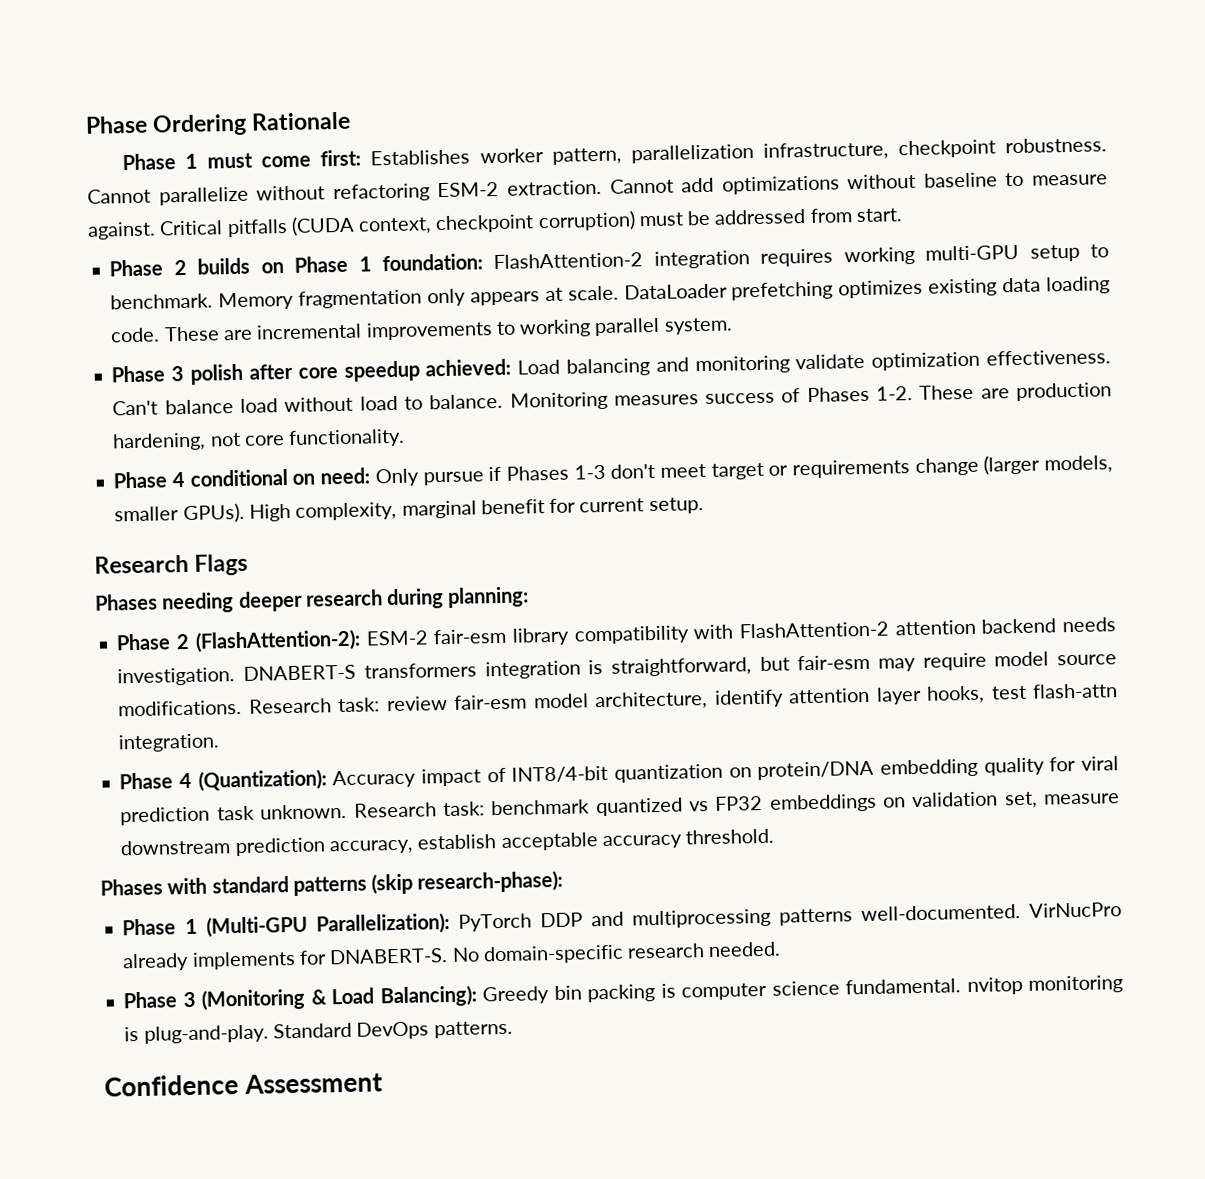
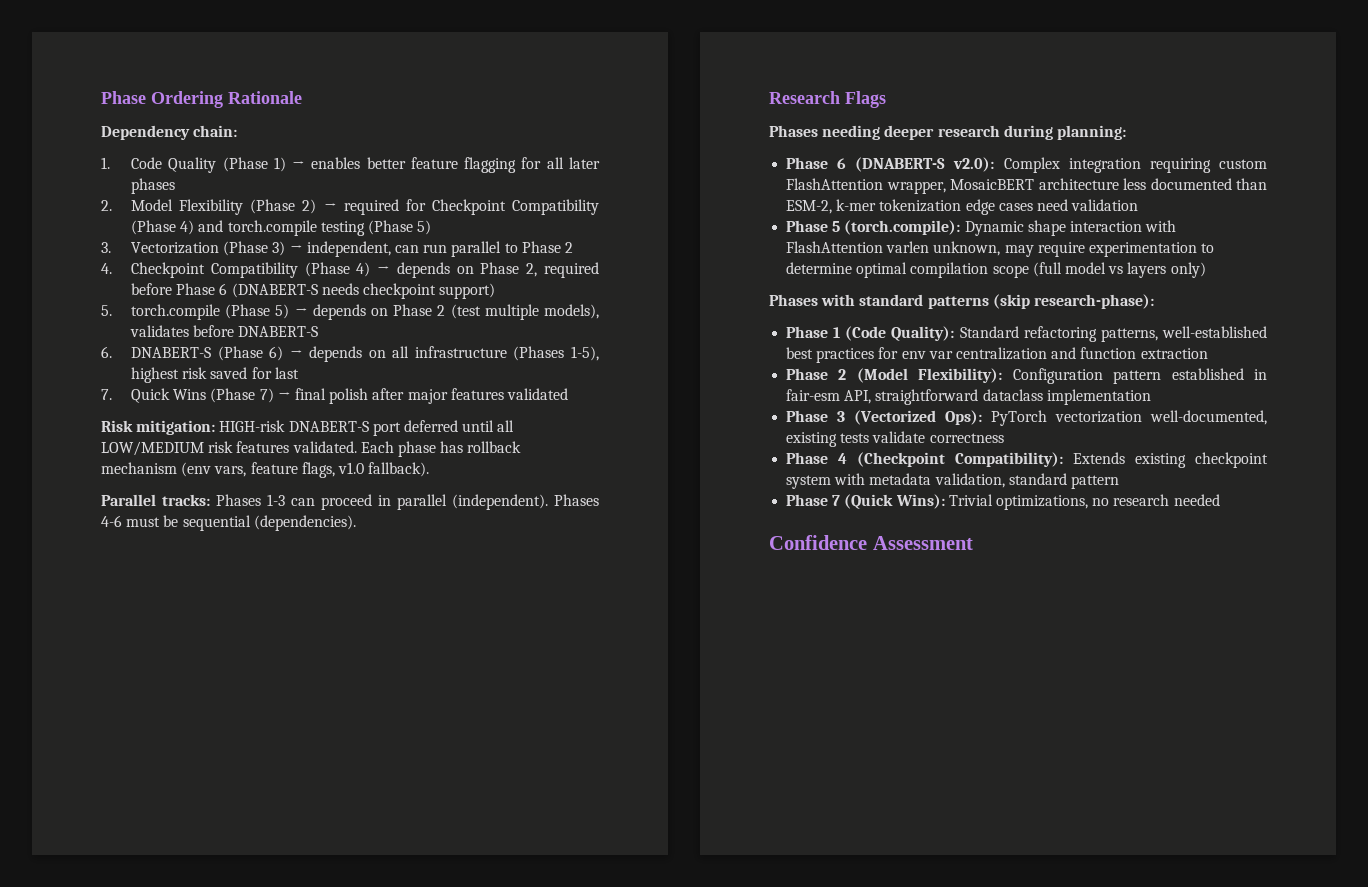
- Phase 1 must come first: Establishes worker pattern, parallelization infrastructure, checkpoint robustness. Cannot parallelize without refactoring ESM-2 extraction. Cannot add optimizations without baseline to measure against. Critical pitfalls (CUDA context, checkpoint corruption) must be addressed from start.
- Phase 2 builds on Phase 1 foundation: FlashAttention-2 integration requires working multi-GPU setup to benchmark. Memory fragmentation only appears at scale. DataLoader prefetching optimizes existing data loading code. These are incremental improvements to working parallel system.
- Phase 3 polish after core speedup achieved: Load balancing and monitoring validate optimization effectiveness. Can't balance load without load to balance. Monitoring measures success of Phases 1-2. These are production hardening, not core functionality.
- Phase 4 conditional on need: Only pursue if Phases 1-3 don't meet target or requirements change (larger models, smaller GPUs). High complexity, marginal benefit for current setup.
+ Dependency chain:
+ 1. Code Quality (Phase 1) → enables better feature flagging for all later phases
+ 2. Model Flexibility (Phase 2) → required for Checkpoint Compatibility (Phase 4) and torch.compile testing (Phase 5)
+ 3. Vectorization (Phase 3) → independent, can run parallel to Phase 2
+ 4. Checkpoint Compatibility (Phase 4) → depends on Phase 2, required before Phase 6 (DNABERT-S needs checkpoint support)
+ 5. torch.compile (Phase 5) → depends on Phase 2 (test multiple models), validates before DNABERT-S
+ 6. DNABERT-S (Phase 6) → depends on all infrastructure (Phases 1-5), highest risk saved for last
+ 7. Quick Wins (Phase 7) → final polish after major features validated
+ Risk mitigation: HIGH-risk DNABERT-S port deferred until all LOW/MEDIUM risk features validated. Each phase has rollback mechanism (env vars, feature flags, v1.0 fallback).
+ Parallel tracks: Phases 1-3 can proceed in parallel (independent). Phases 4-6 must be sequential (dependencies).
- Phase 2 (FlashAttention-2): ESM-2 fair-esm library compatibility with FlashAttention-2 attention backend needs investigation. DNABERT-S transformers integration is straightforward, but fair-esm may require model source modifications. Research task: review fair-esm model architecture, identify attention layer hooks, test flash-attn integration.
- Phase 4 (Quantization): Accuracy impact of INT8/4-bit quantization on protein/DNA embedding quality for viral prediction task unknown. Research task: benchmark quantized vs FP32 embeddings on validation set, measure downstream prediction accuracy, establish acceptable accuracy threshold.
+ Phase 6 (DNABERT-S v2.0): Complex integration requiring custom FlashAttention wrapper, MosaicBERT architecture less documented than ESM-2, k-mer tokenization edge cases need validation
+ Phase 5 (torch.compile): Dynamic shape interaction with FlashAttention varlen unknown, may require experimentation to determine optimal compilation scope (full model vs layers only)
- Phase 1 (Multi-GPU Parallelization): PyTorch DDP and multiprocessing patterns well-documented. VirNucPro already implements for DNABERT-S. No domain-specific research needed.
- Phase 3 (Monitoring & Load Balancing): Greedy bin packing is computer science fundamental. nvitop monitoring is plug-and-play. Standard DevOps patterns.
+ Phase 1 (Code Quality): Standard refactoring patterns, well-established best practices for env var centralization and function extraction
+ Phase 2 (Model Flexibility): Configuration pattern established in fair-esm API, straightforward dataclass implementation
+ Phase 3 (Vectorized Ops): PyTorch vectorization well-documented, existing tests validate correctness
+ Phase 4 (Checkpoint Compatibility): Extends existing checkpoint system with metadata validation, standard pattern
+ Phase 7 (Quick Wins): Trivial optimizations, no research needed

